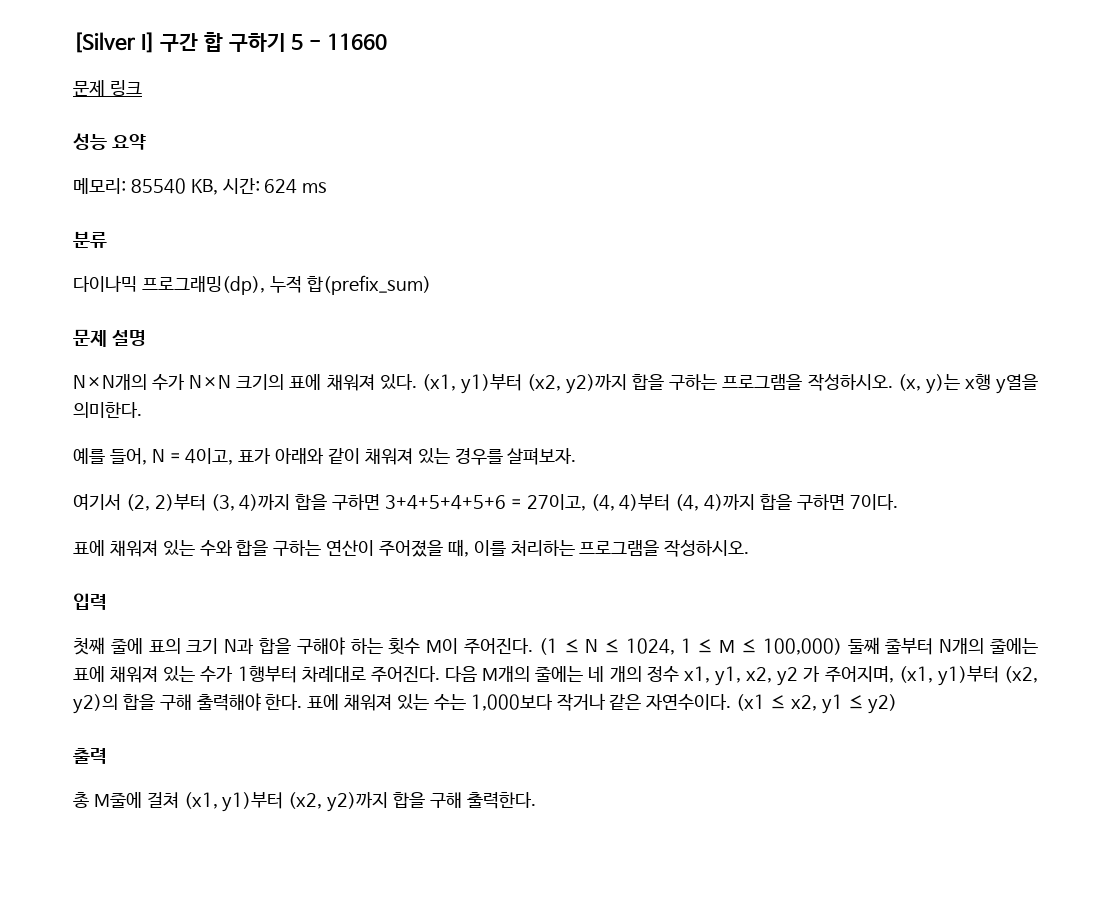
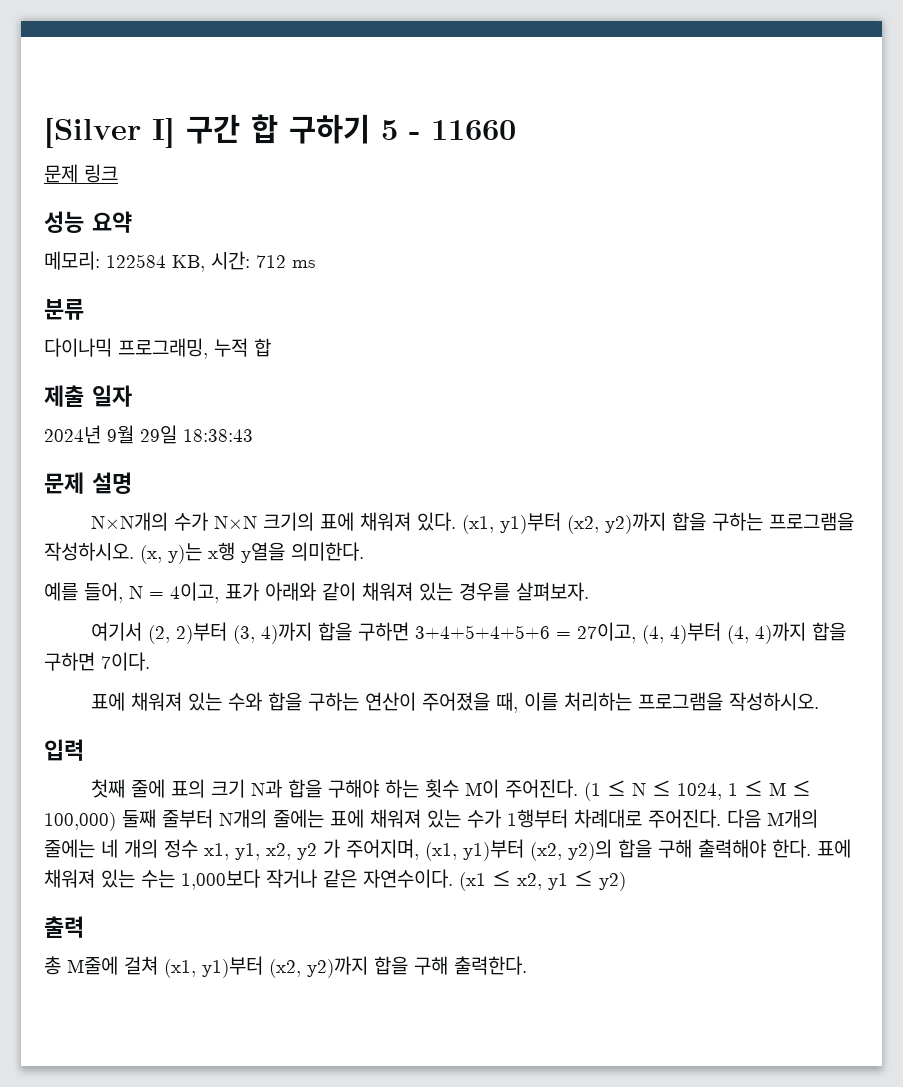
- 메모리: 85540 KB, 시간: 624 ms
+ 메모리: 122584 KB, 시간: 712 ms
- 다이나믹 프로그래밍(dp), 누적 합(prefix_sum)
+ 다이나믹 프로그래밍, 누적 합
+ 제출 일자
+ 2024년 9월 29일 18:38:43

